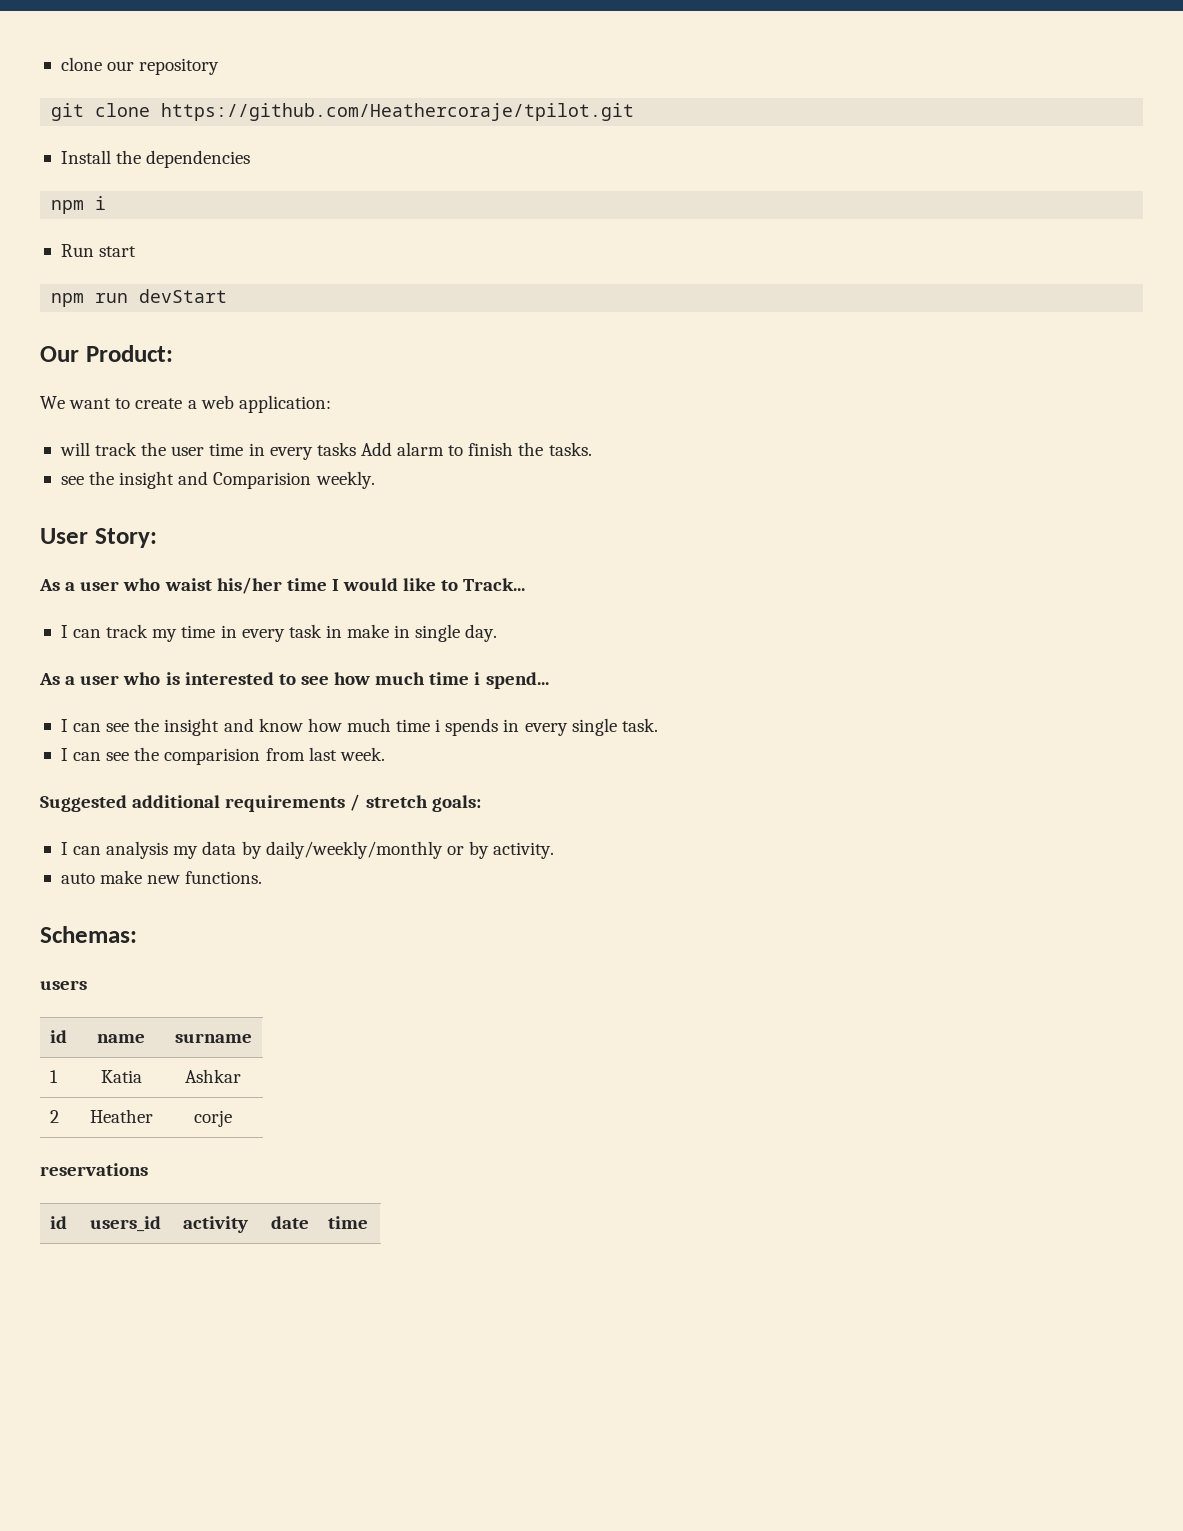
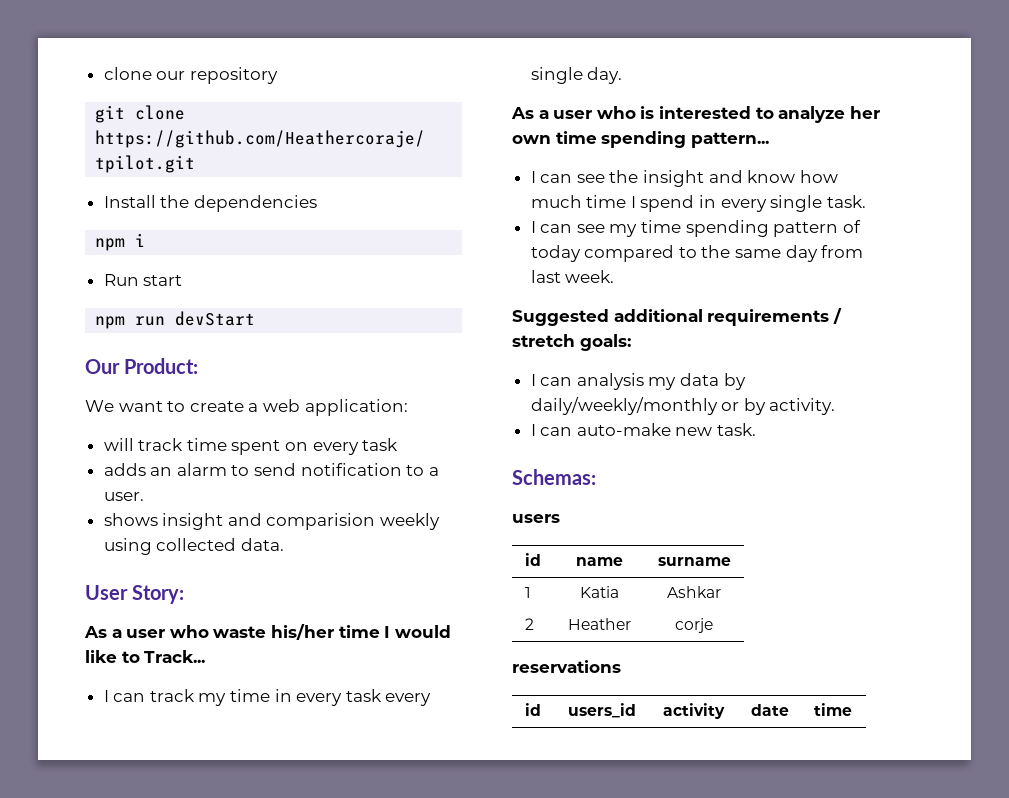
- will track the user time in every tasks Add alarm to finish the tasks.
- see the insight and Comparision weekly.
+ will track time spent on every task
+ adds an alarm to send notification to a user.
+ shows insight and comparision weekly using collected data.
- As a user who waist his/her time I would like to Track...
+ As a user who waste his/her time I would like to Track...
- I can track my time in every task in make in single day.
+ I can track my time in every task every single day.
- As a user who is interested to see how much time i spend...
+ As a user who is interested to analyze her own time spending pattern...
- I can see the insight and know how much time i spends in every single task.
+ I can see the insight and know how much time I spend in every single task.
- I can see the comparision from last week.
+ I can see my time spending pattern of today compared to the same day from last week.
- auto make new functions.
+ I can auto-make new task.

